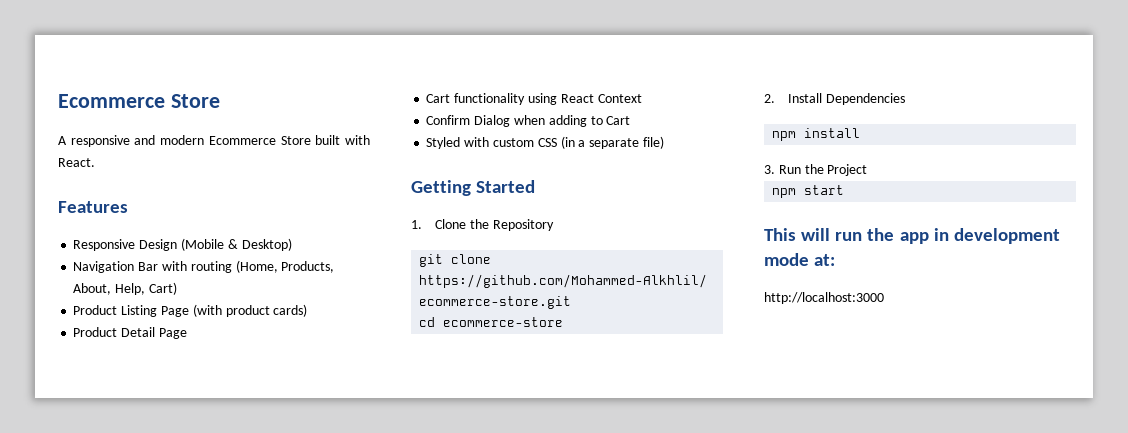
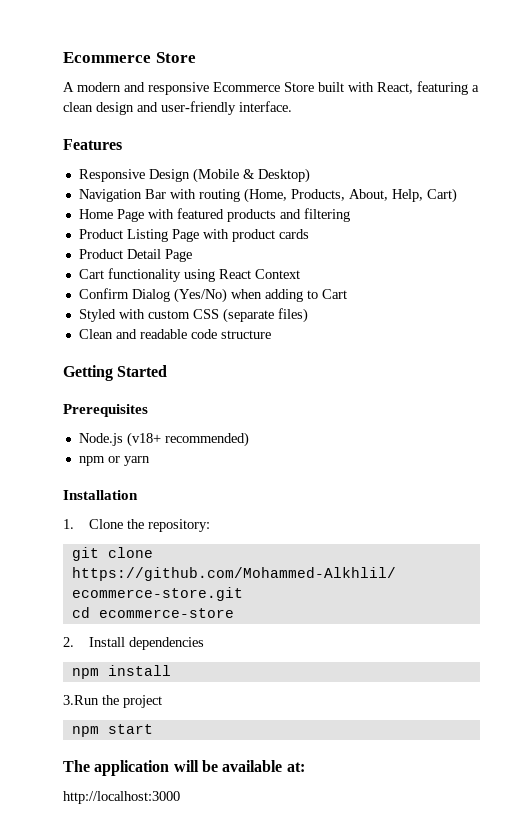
- A responsive and modern Ecommerce Store built with React.
+ A modern and responsive Ecommerce Store built with React, featuring a clean design and user-friendly interface.
+ Home Page with featured products and filtering
- Product Listing Page (with product cards)
+ Product Listing Page with product cards
- Confirm Dialog when adding to Cart
+ Confirm Dialog (Yes/No) when adding to Cart
- Styled with custom CSS (in a separate file)
+ Styled with custom CSS (separate files)
+ Clean and readable code structure
  Getting Started
+ Prerequisites
+ Node.js (v18+ recommended)
+ npm or yarn
+ Installation
- 1. Clone the Repository
+ 1. Clone the repository:
- 2. Install Dependencies
+ 2. Install dependencies
- 3. Run the Project
+ 3.Run the project
  npm start
- This will run the app in development mode at:
+ The application will be available at:

